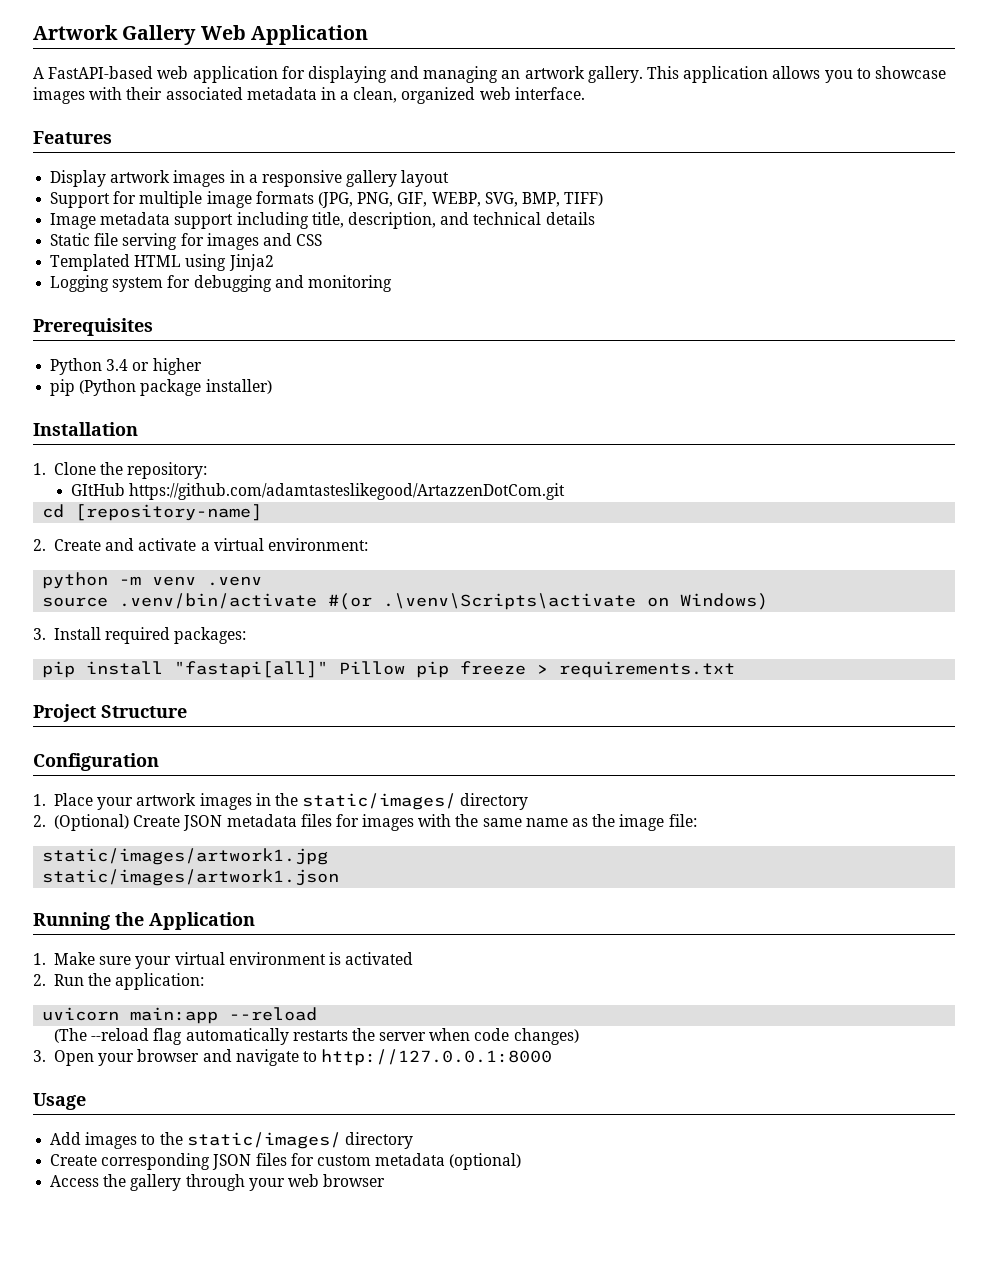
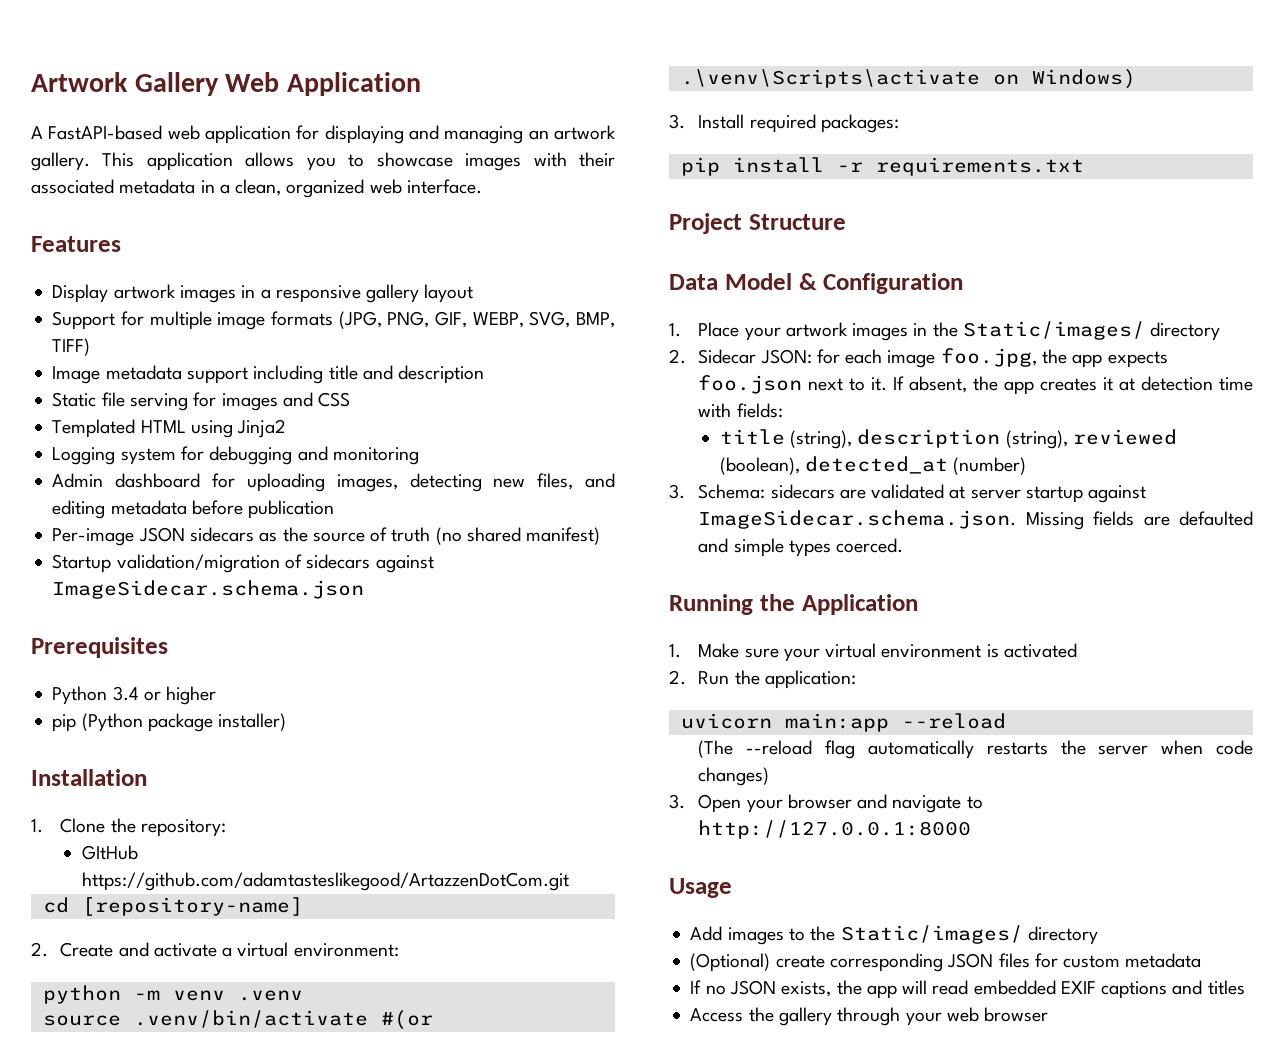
- Image metadata support including title, description, and technical details
+ Image metadata support including title and description
+ Admin dashboard for uploading images, detecting new files, and editing metadata before publication
+ Per-image JSON sidecars as the source of truth (no shared manifest)
+ Startup validation/migration of sidecars against ImageSidecar.schema.json
- pip install "fastapi[all]" Pillow pip freeze > requirements.txt
+ pip install -r requirements.txt
- Configuration
+ Data Model & Configuration
- 1. Place your artwork images in the static/images/ directory
+ 1. Place your artwork images in the Static/images/ directory
- 2. (Optional) Create JSON metadata files for images with the same name as the image file:
- static/images/artwork1.jpg
- static/images/artwork1.json
+ 2. Sidecar JSON: for each image foo.jpg, the app expects foo.json next to it. If absent, the app creates it at detection time with fields:
+ title (string), description (string), reviewed (boolean), detected_at (number)
+ 3. Schema: sidecars are validated at server startup against ImageSidecar.schema.json. Missing fields are defaulted and simple types coerced.
- Add images to the static/images/ directory
- Create corresponding JSON files for custom metadata (optional)
+ Add images to the Static/images/ directory
+ (Optional) create corresponding JSON files for custom metadata
+ If no JSON exists, the app will read embedded EXIF captions and titles

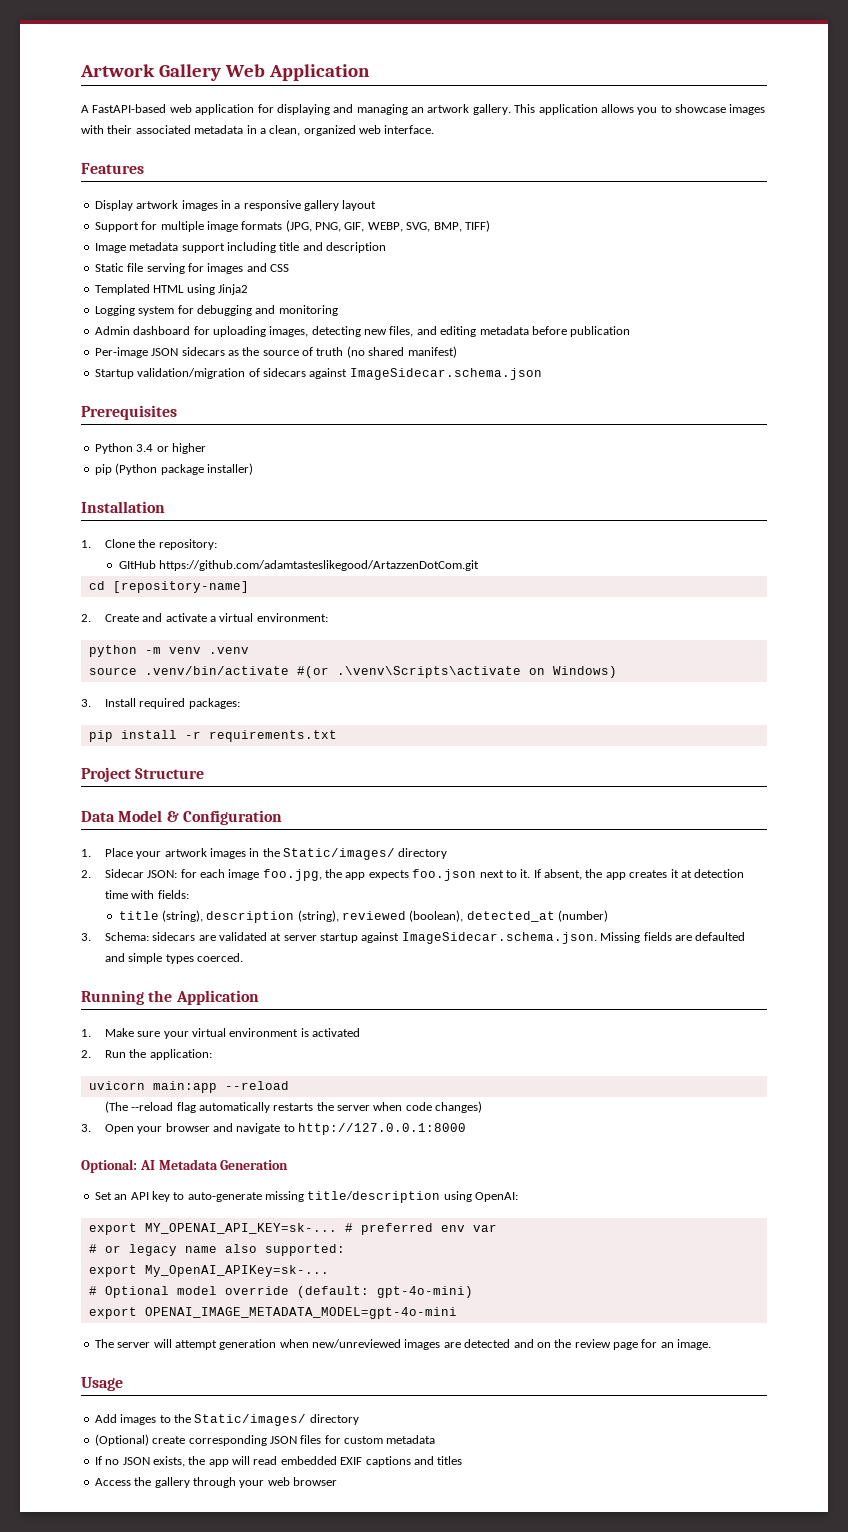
+ Optional: AI Metadata Generation
+ Set an API key to auto-generate missing title/description using OpenAI:
+ export MY_OPENAI_API_KEY=sk-... # preferred env var
+ # or legacy name also supported:
+ export My_OpenAI_APIKey=sk-...
+ # Optional model override (default: gpt-4o-mini)
+ export OPENAI_IMAGE_METADATA_MODEL=gpt-4o-mini
+ The server will attempt generation when new/unreviewed images are detected and on the review page for an image.

